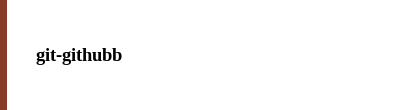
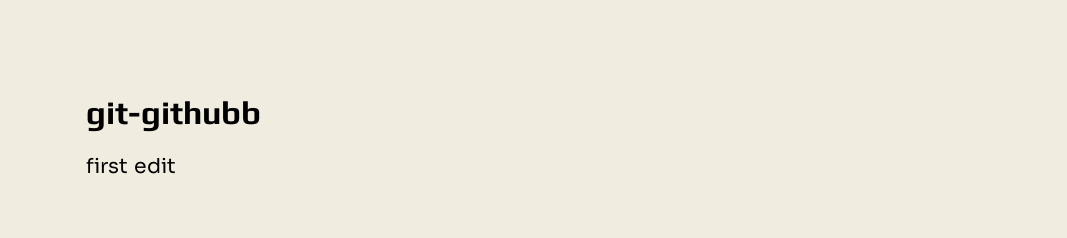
+ first edit

